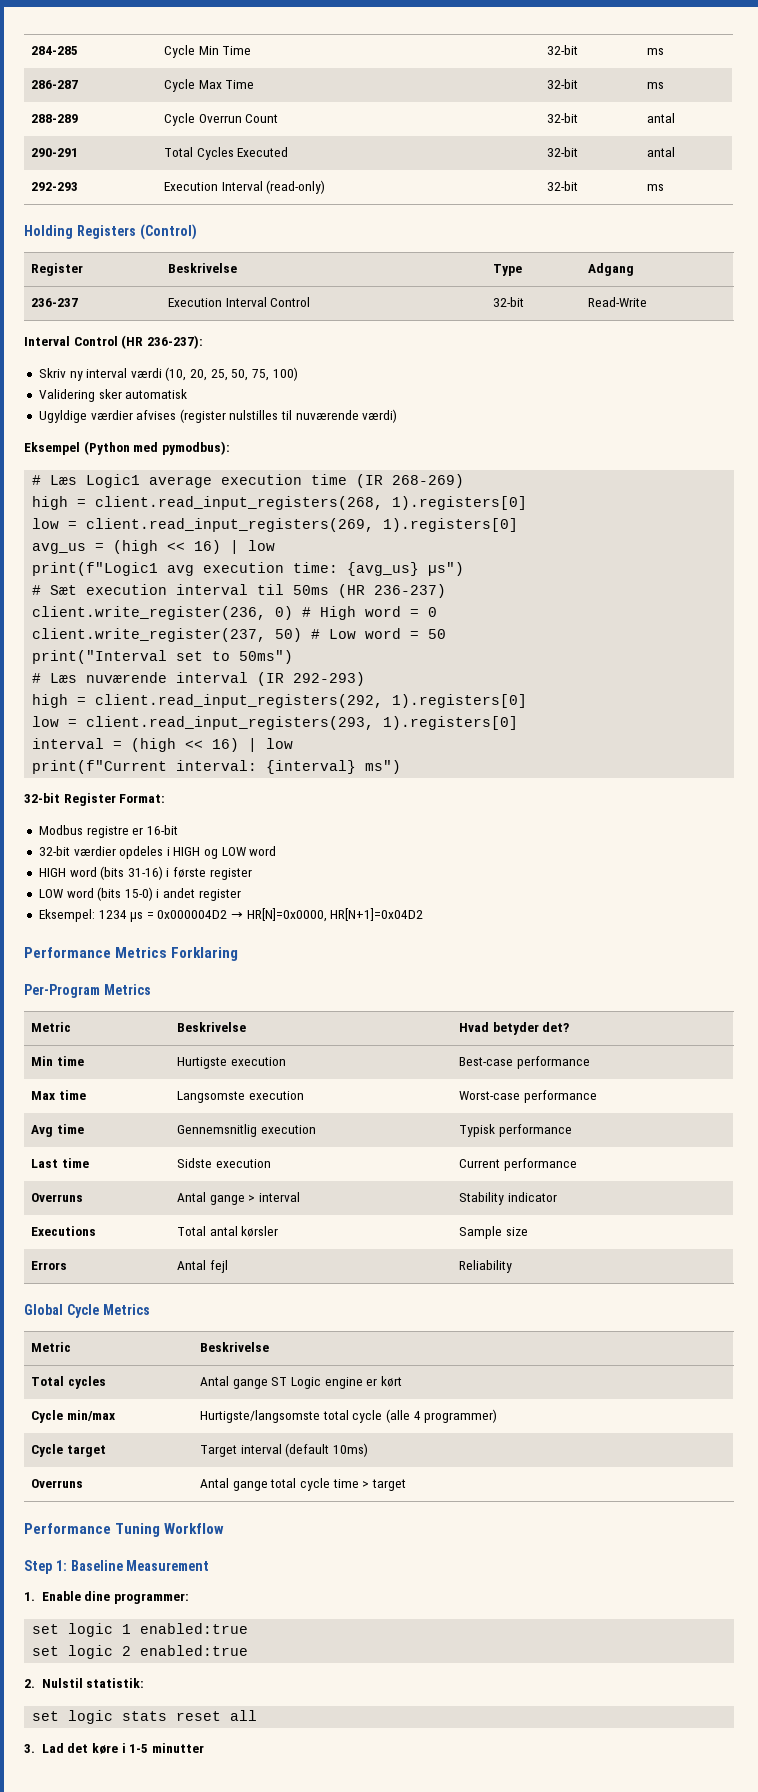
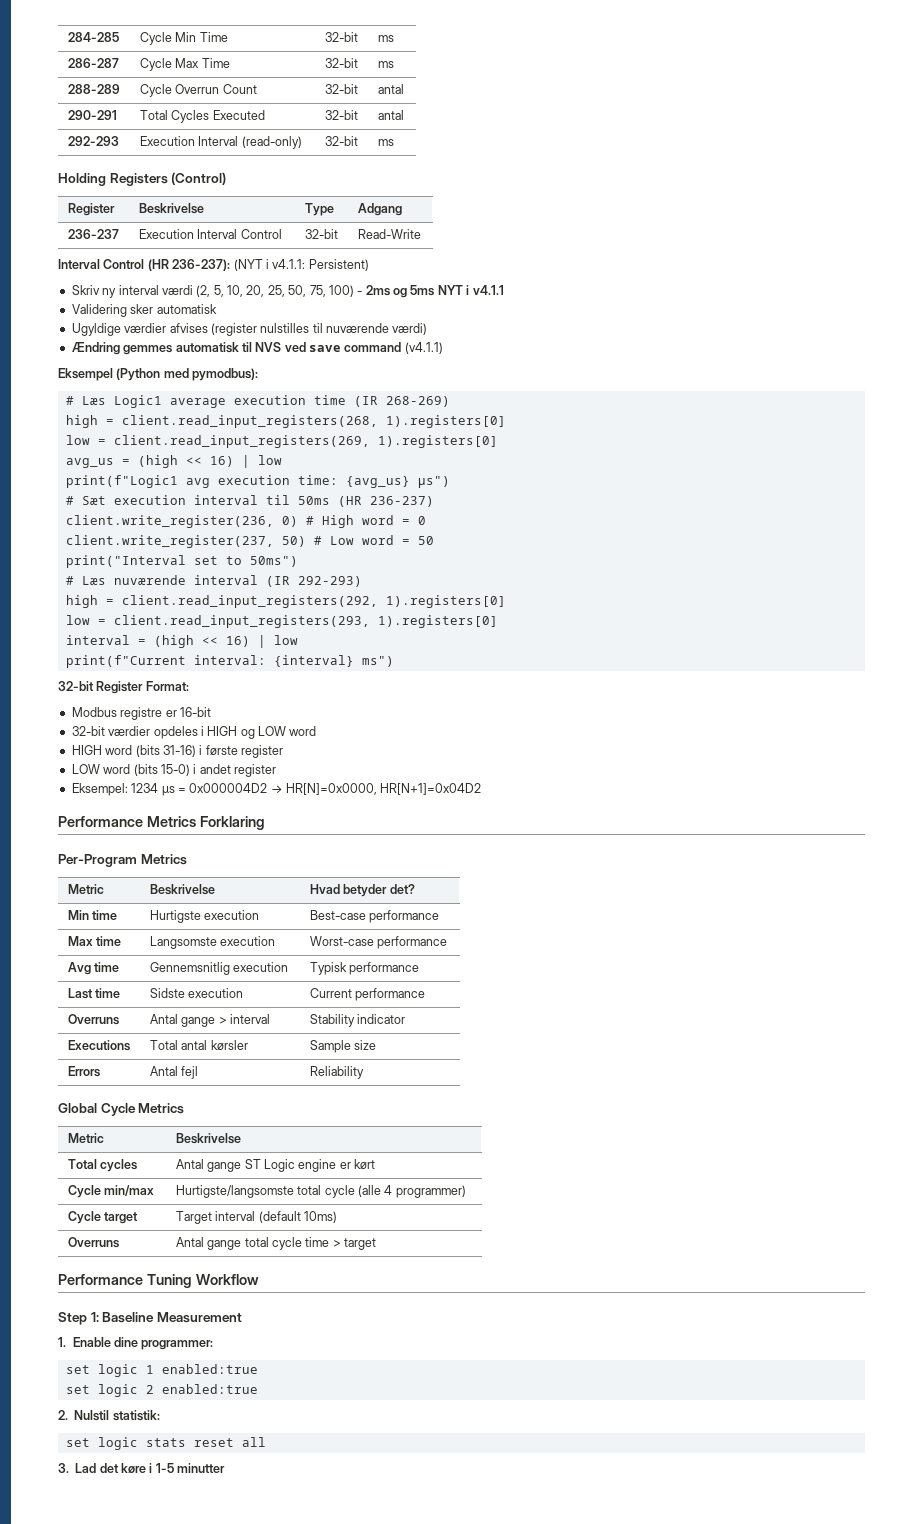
- Interval Control (HR 236-237):
+ Interval Control (HR 236-237): (NYT i v4.1.1: Persistent)
- Skriv ny interval værdi (10, 20, 25, 50, 75, 100)
+ Skriv ny interval værdi (2, 5, 10, 20, 25, 50, 75, 100) - 2ms og 5ms NYT i v4.1.1
+ Ændring gemmes automatisk til NVS ved save command (v4.1.1)

